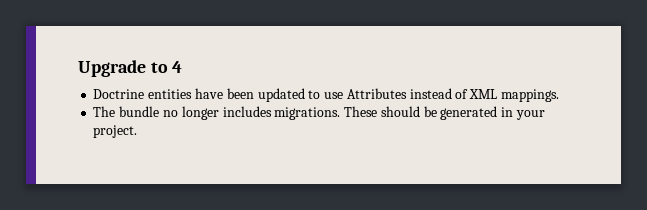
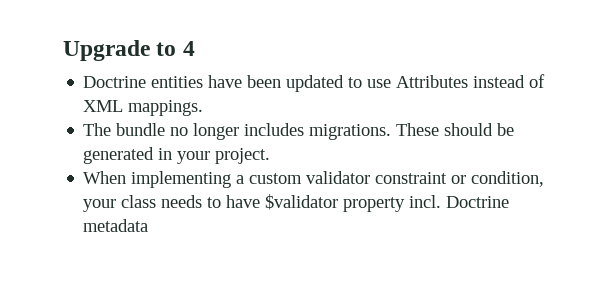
+ When implementing a custom validator constraint or condition, your class needs to have $validator property incl. Doctrine metadata

